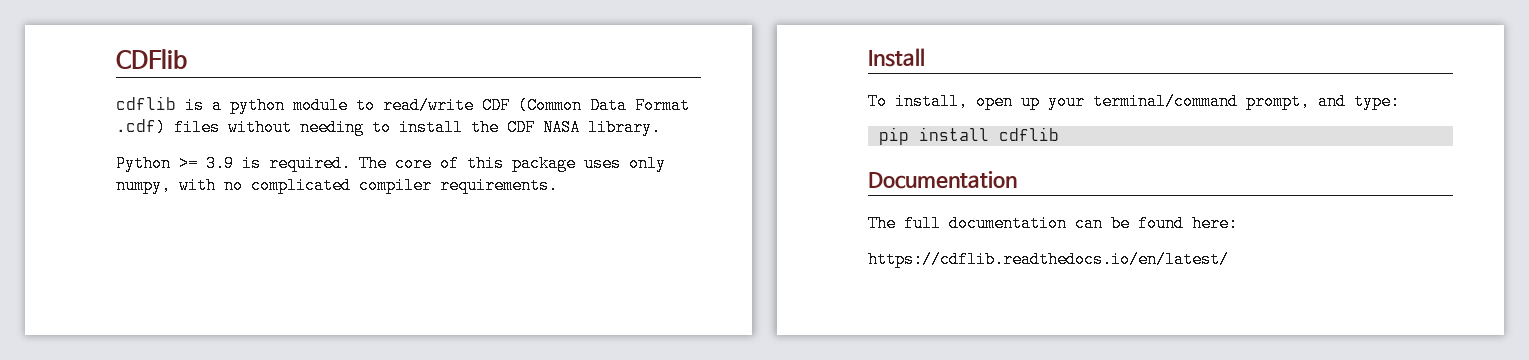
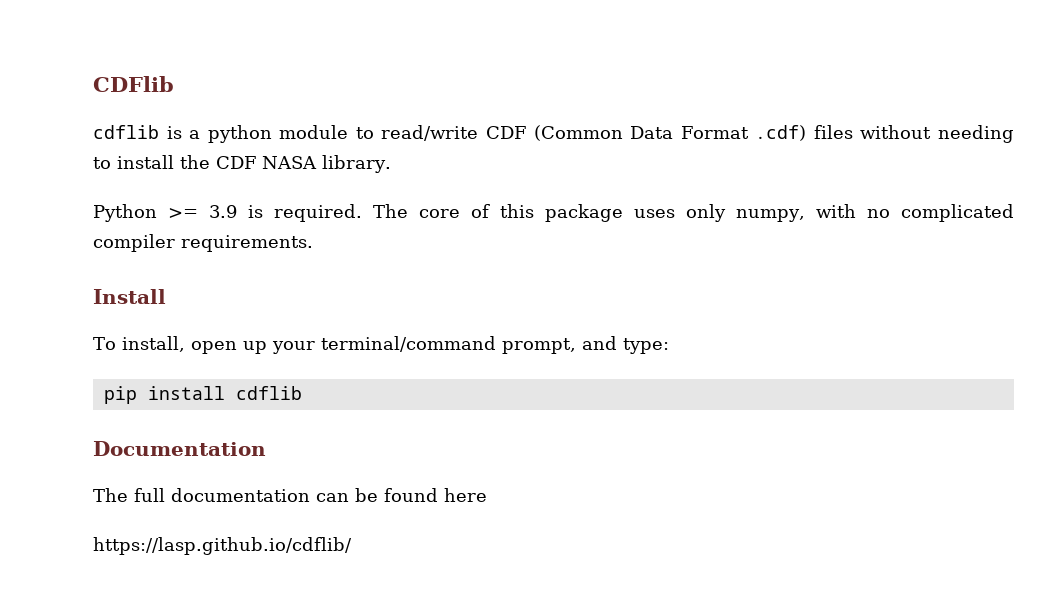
- The full documentation can be found here:
- https://cdflib.readthedocs.io/en/latest/
+ The full documentation can be found here
+ https://lasp.github.io/cdflib/

